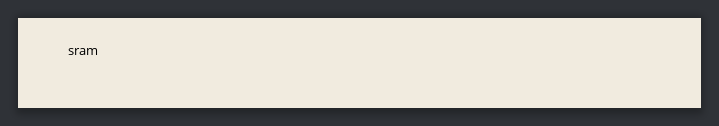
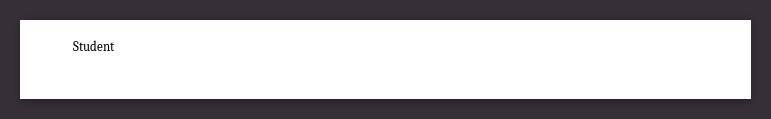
- sram
+ Student

